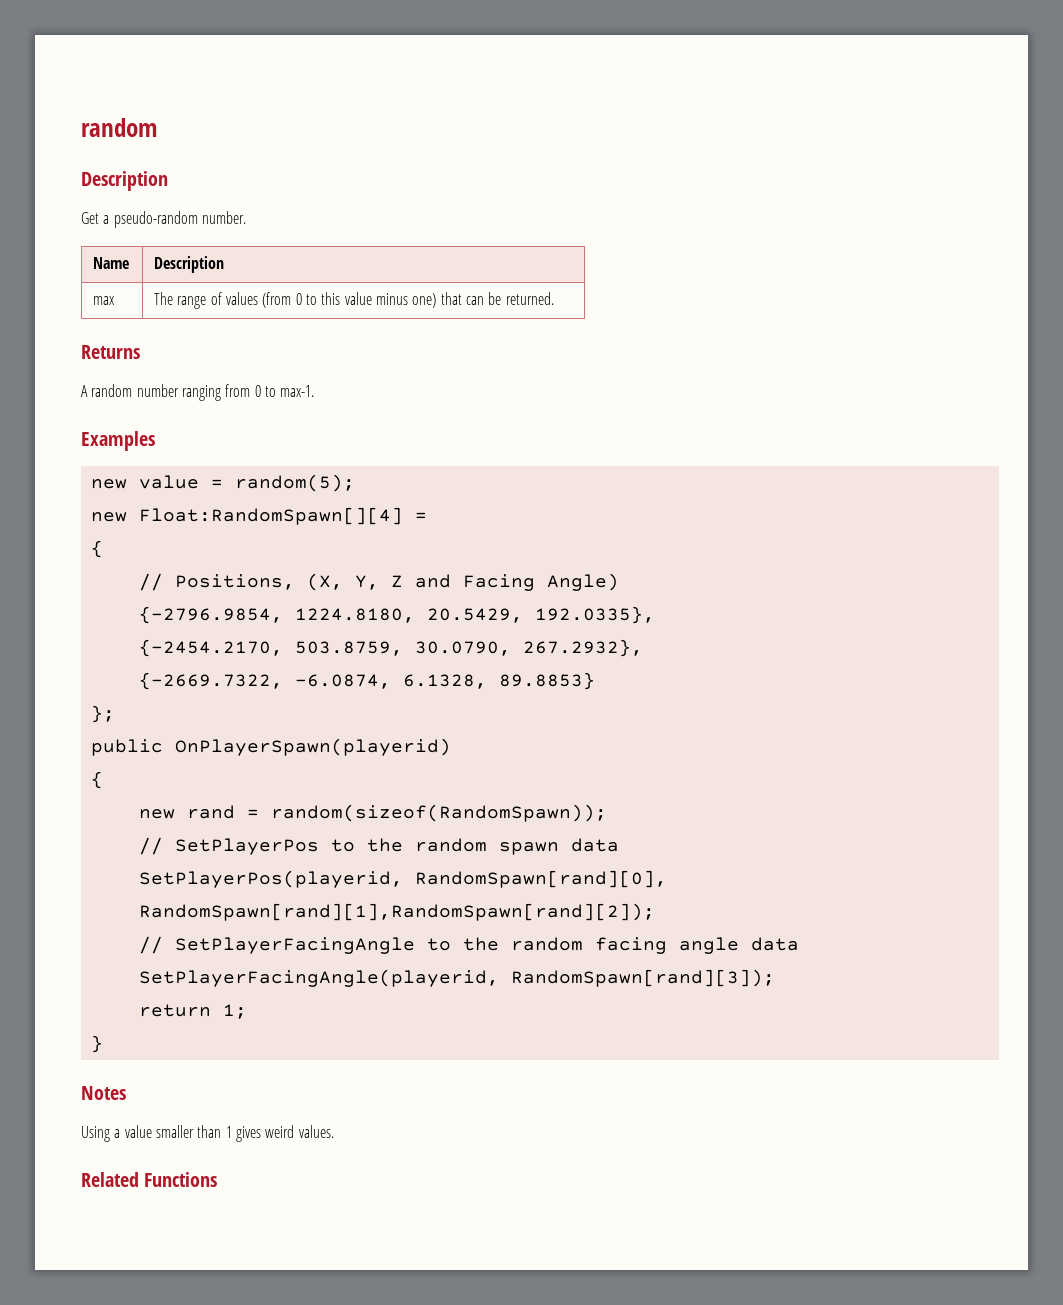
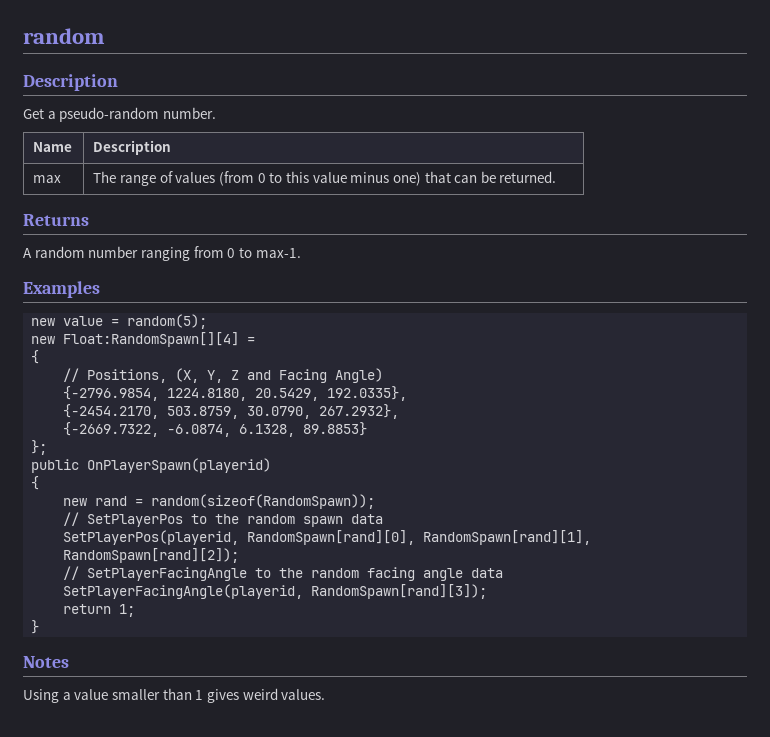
- SetPlayerPos(playerid, RandomSpawn[rand][0], RandomSpawn[rand][1],RandomSpawn[rand][2]);
+ SetPlayerPos(playerid, RandomSpawn[rand][0], RandomSpawn[rand][1], RandomSpawn[rand][2]);
- Related Functions

